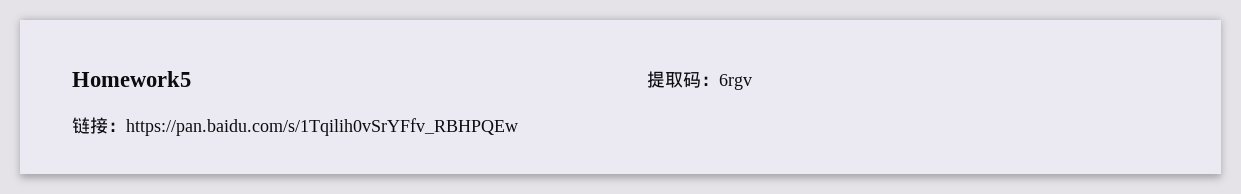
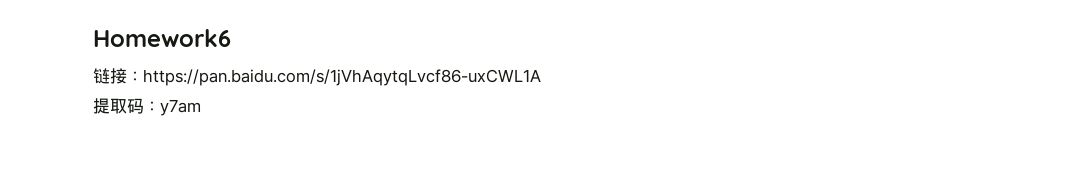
- Homework5
+ Homework6
- 链接：https://pan.baidu.com/s/1Tqilih0vSrYFfv_RBHPQEw
+ 链接：https://pan.baidu.com/s/1jVhAqytqLvcf86-uxCWL1A
- 提取码：6rgv
+ 提取码：y7am

